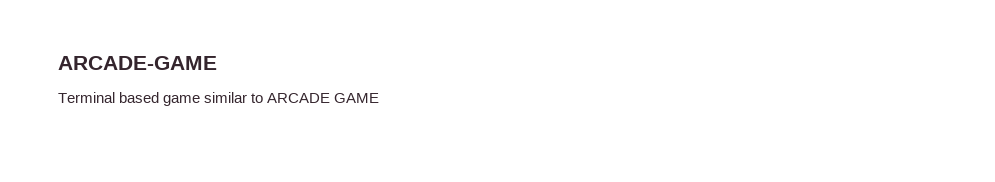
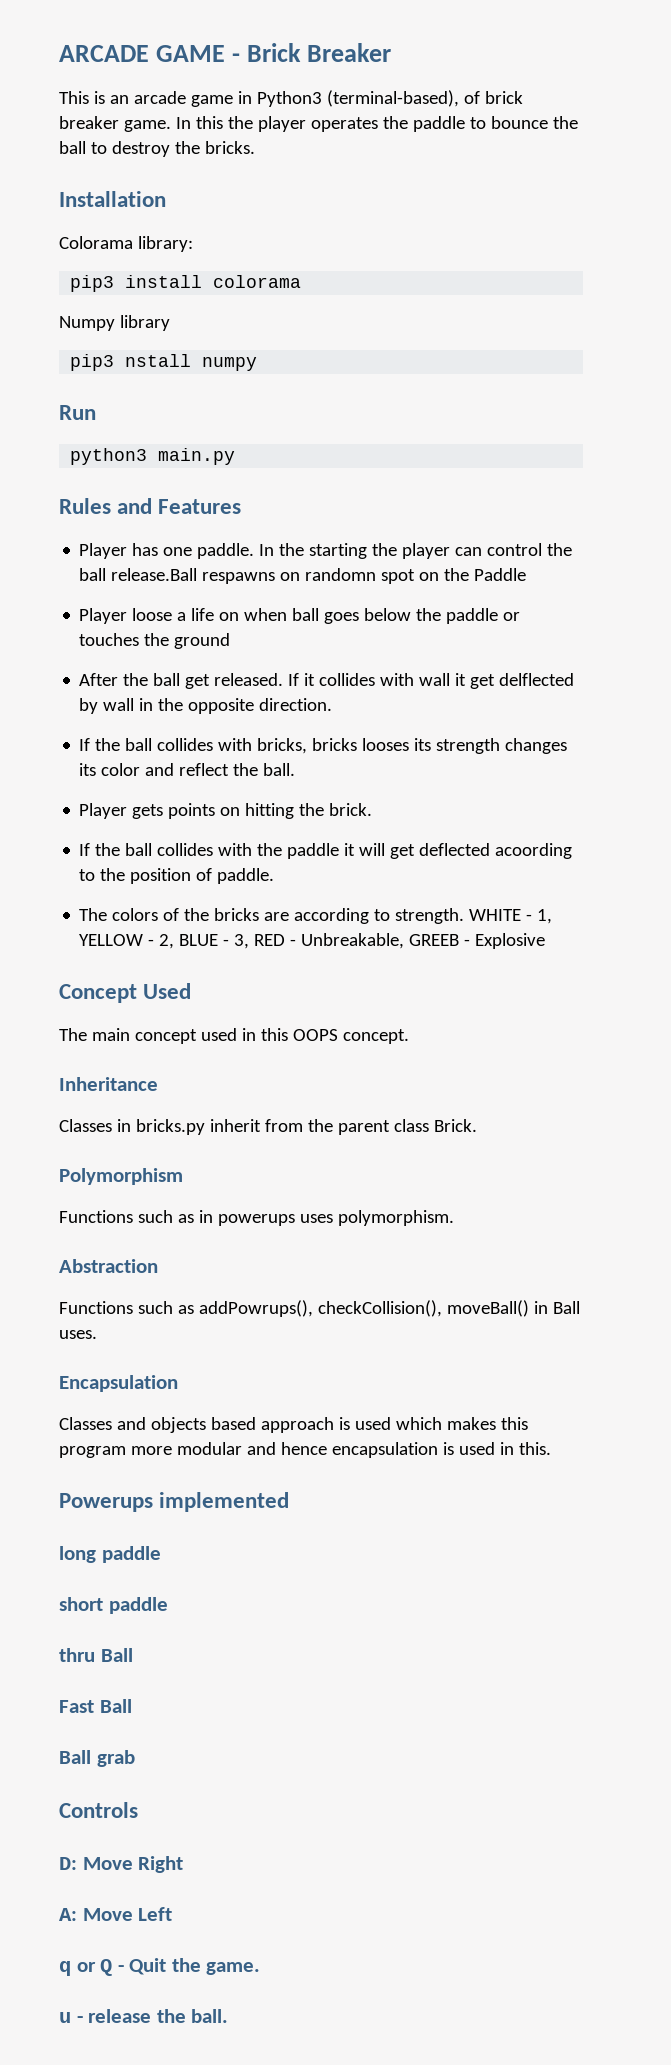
- ARCADE-GAME
- Terminal based game similar to ARCADE GAME
+ ARCADE GAME - Brick Breaker
+ This is an arcade game in Python3 (terminal-based), of brick breaker game. In this the player operates the paddle to bounce the ball to destroy the bricks.
+ Installation
+ Colorama library:
+ pip3 install colorama
+ Numpy library
+ pip3 nstall numpy
+ Run
+ python3 main.py
+ Rules and Features
+ Player has one paddle. In the starting the player can control the ball release.Ball respawns on randomn spot on the Paddle
+ Player loose a life on when ball goes below the paddle or touches the ground
+ After the ball get released. If it collides with wall it get delflected by wall in the opposite direction.
+ If the ball collides with bricks, bricks looses its strength changes its color and reflect the ball.
+ Player gets points on hitting the brick.
+ If the ball collides with the paddle it will get deflected acoording to the position of paddle.
+ The colors of the bricks are according to strength. WHITE - 1, YELLOW - 2, BLUE - 3, RED - Unbreakable, GREEB - Explosive
+ Concept Used
+ The main concept used in this OOPS concept.
+ Inheritance
+ Classes in bricks.py inherit from the parent class Brick.
+ Polymorphism
+ Functions such as in powerups uses polymorphism.
+ Abstraction
+ Functions such as addPowrups(), checkCollision(), moveBall() in Ball uses.
+ Encapsulation
+ Classes and objects based approach is used which makes this program more modular and hence encapsulation is used in this.
+ Powerups implemented
+ long paddle
+ short paddle
+ thru Ball
+ Fast Ball
+ Ball grab
+ Controls
+ D: Move Right
+ A: Move Left
+ q or Q - Quit the game.
+ u - release the ball.

